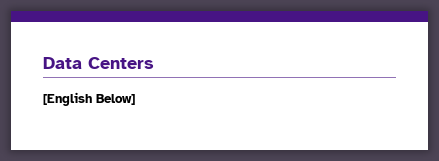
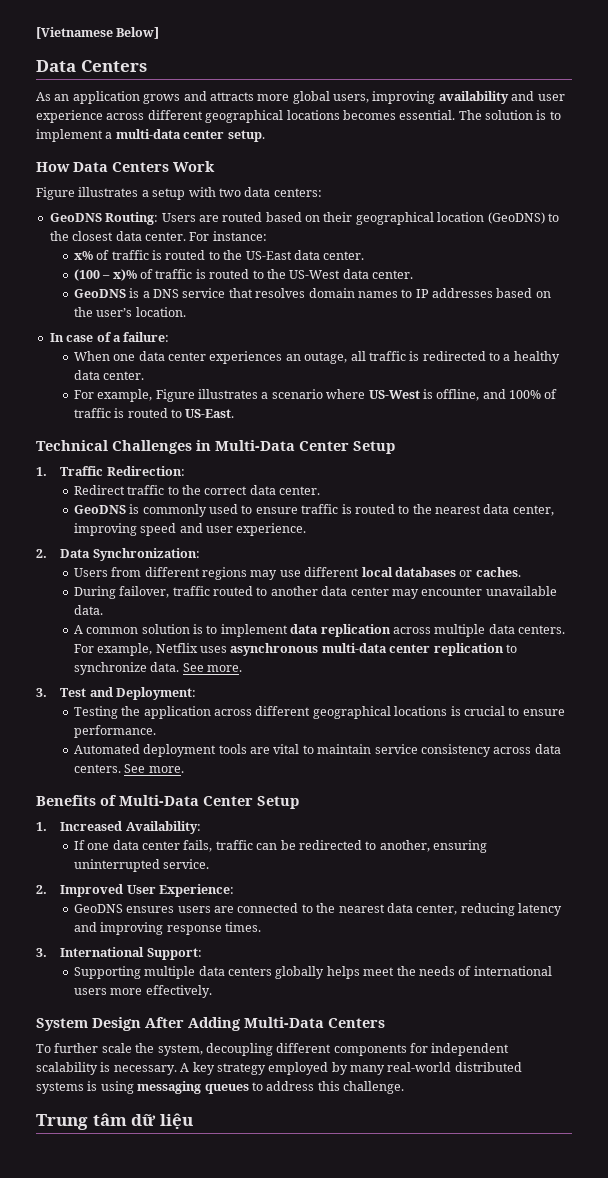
+ [Vietnamese Below]
- [English Below]
+ As an application grows and attracts more global users, improving availability and user experience across different geographical locations becomes essential. The solution is to implement a multi-data center setup.
+ How Data Centers Work
+ Figure illustrates a setup with two data centers:
+ GeoDNS Routing: Users are routed based on their geographical location (GeoDNS) to the closest data center. For instance:
+ x% of traffic is routed to the US-East data center.
+ (100 – x)% of traffic is routed to the US-West data center.
+ GeoDNS is a DNS service that resolves domain names to IP addresses based on the user’s location.
+ In case of a failure:
+ When one data center experiences an outage, all traffic is redirected to a healthy data center.
+ For example, Figure illustrates a scenario where US-West is offline, and 100% of traffic is routed to US-East.
+ Technical Challenges in Multi-Data Center Setup
+ 1. Traffic Redirection:
+ Redirect traffic to the correct data center.
+ GeoDNS is commonly used to ensure traffic is routed to the nearest data center, improving speed and user experience.
+ 2. Data Synchronization:
+ Users from different regions may use different local databases or caches.
+ During failover, traffic routed to another data center may encounter unavailable data.
+ A common solution is to implement data replication across multiple data centers. For example, Netflix uses asynchronous multi-data center replication to synchronize data. See more.
+ 3. Test and Deployment:
+ Testing the application across different geographical locations is crucial to ensure performance.
+ Automated deployment tools are vital to maintain service consistency across data centers. See more.
+ Benefits of Multi-Data Center Setup
+ 1. Increased Availability:
+ If one data center fails, traffic can be redirected to another, ensuring uninterrupted service.
+ 2. Improved User Experience:
+ GeoDNS ensures users are connected to the nearest data center, reducing latency and improving response times.
+ 3. International Support:
+ Supporting multiple data centers globally helps meet the needs of international users more effectively.
+ System Design After Adding Multi-Data Centers
+ To further scale the system, decoupling different components for independent scalability is necessary. A key strategy employed by many real-world distributed systems is using messaging queues to address this challenge.
+ Trung tâm dữ liệu

